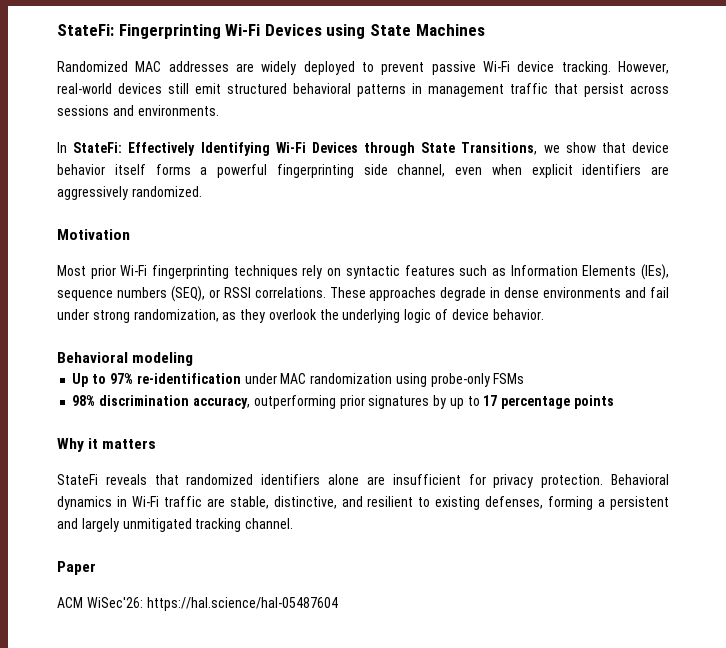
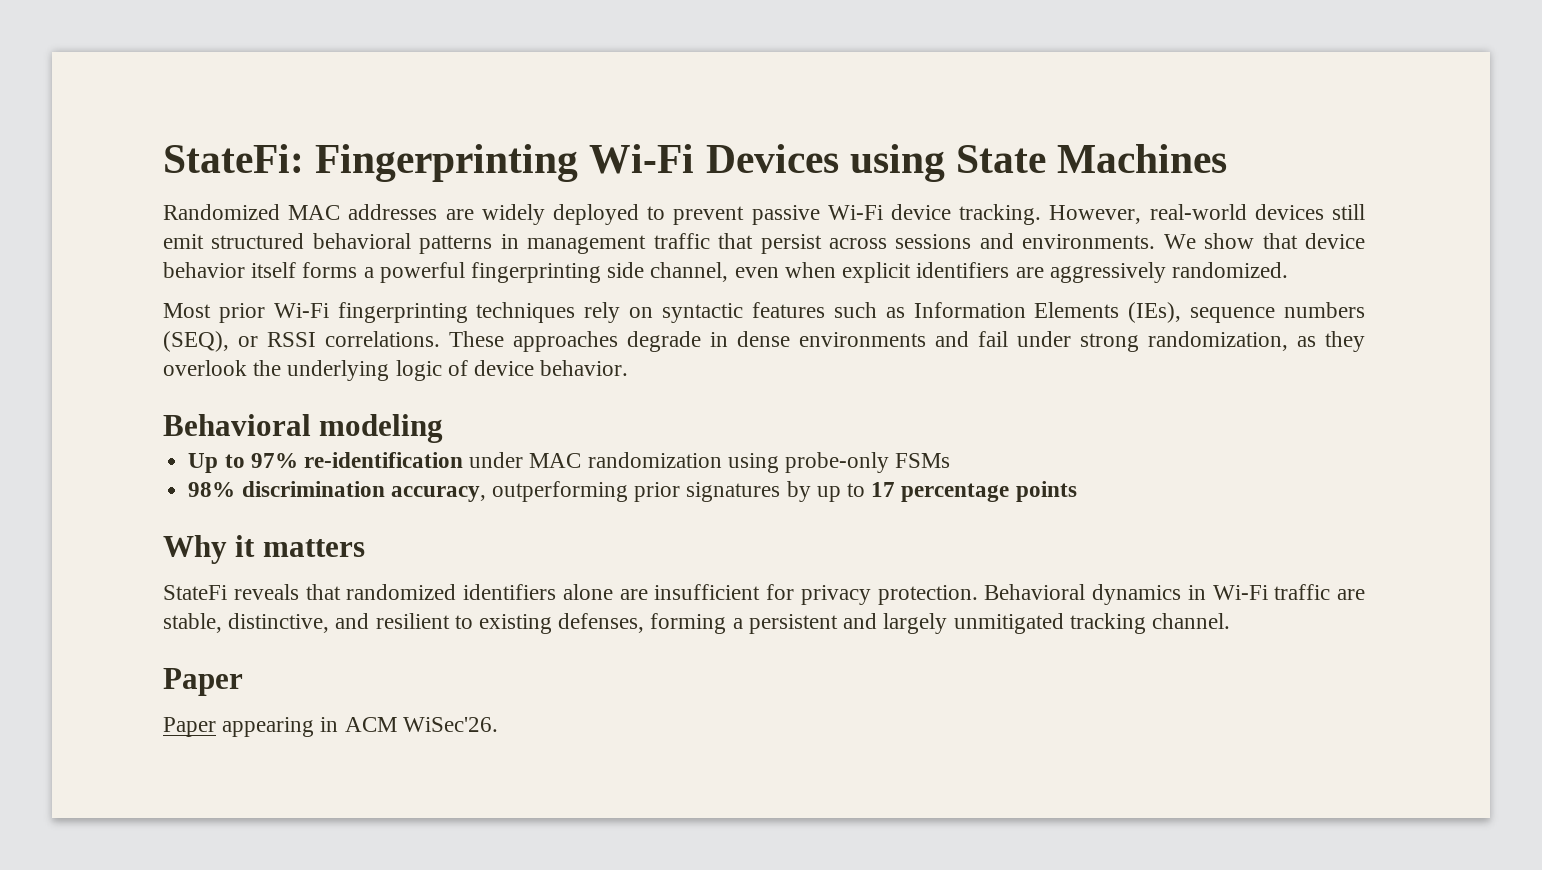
- However, real-world devices still emit structured behavioral patterns in management traffic that persist across sessions and environments.
- In StateFi: Effectively Identifying Wi-Fi Devices through State Transitions, we show that device behavior itself forms a powerful fingerprinting side channel, even when explicit identifiers are aggressively randomized.
+ However, real-world devices still emit structured behavioral patterns in management traffic that persist across sessions and environments. We show that device behavior itself forms a powerful fingerprinting side channel, even when explicit identifiers are aggressively randomized.
- Motivation
- ACM WiSec'26: https://hal.science/hal-05487604
+ Paper appearing in ACM WiSec'26.

